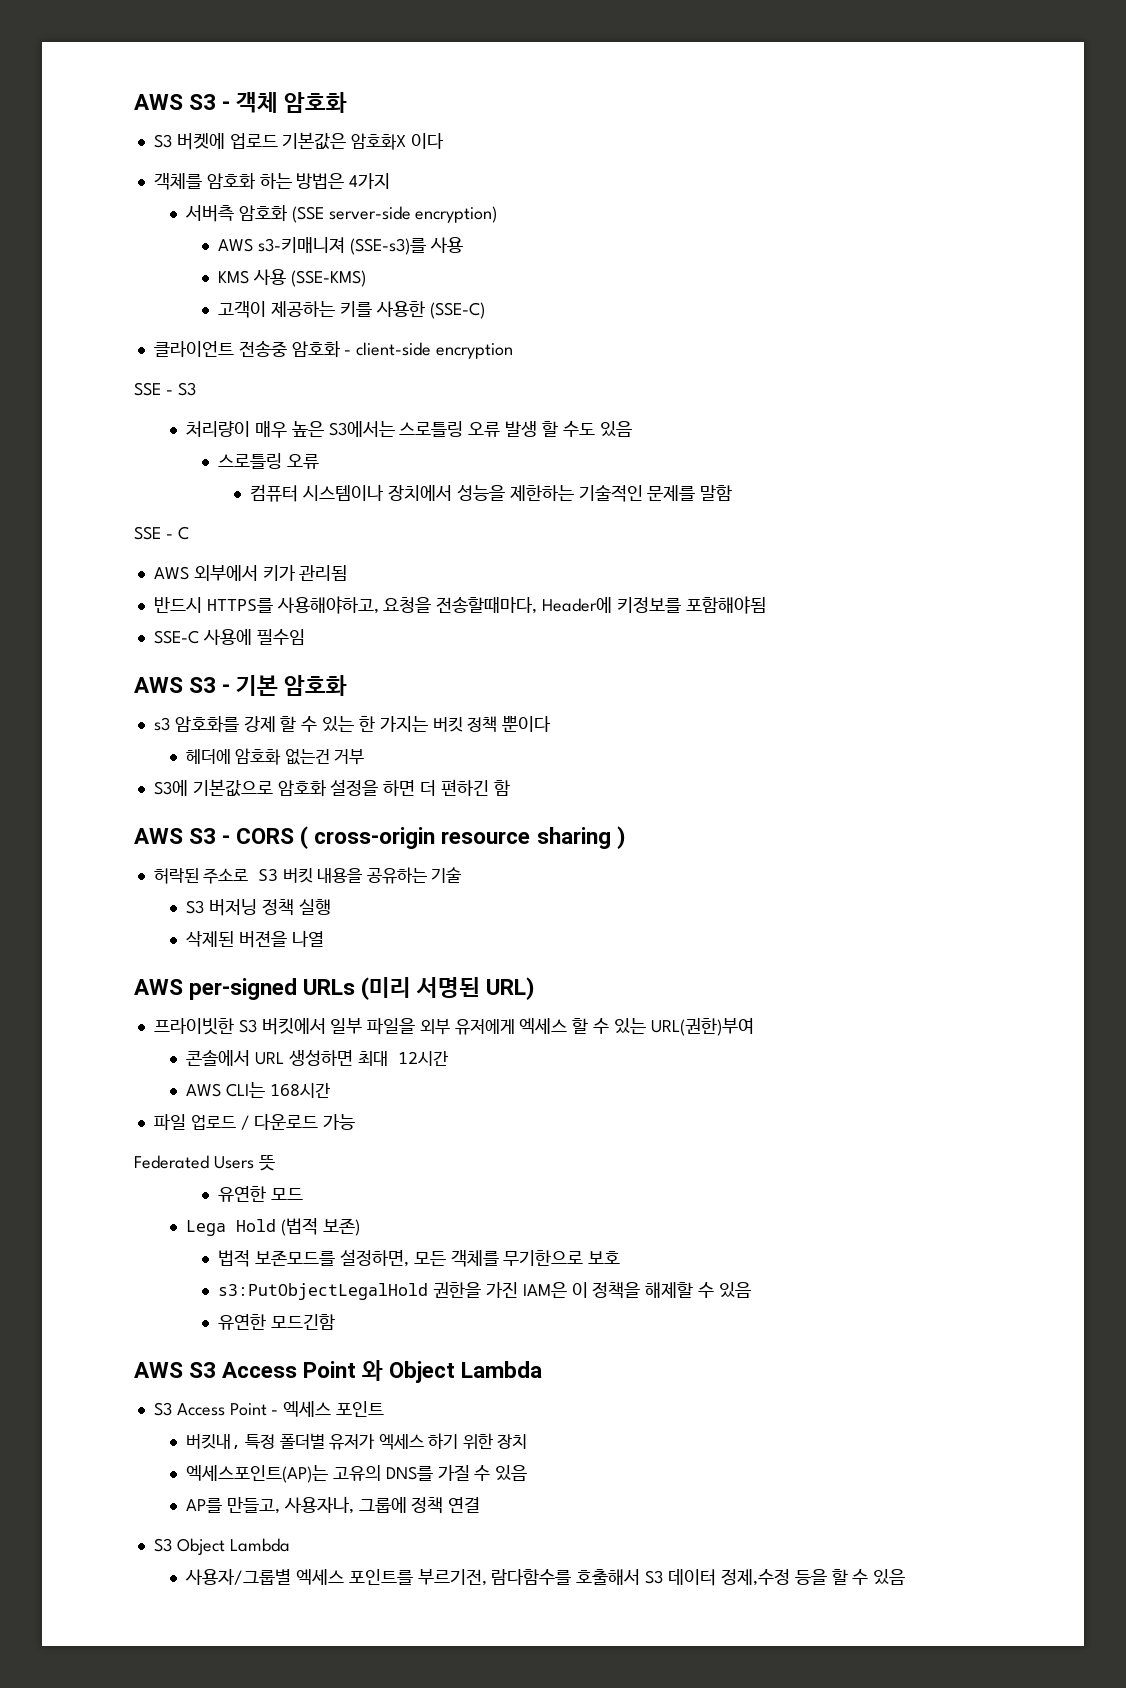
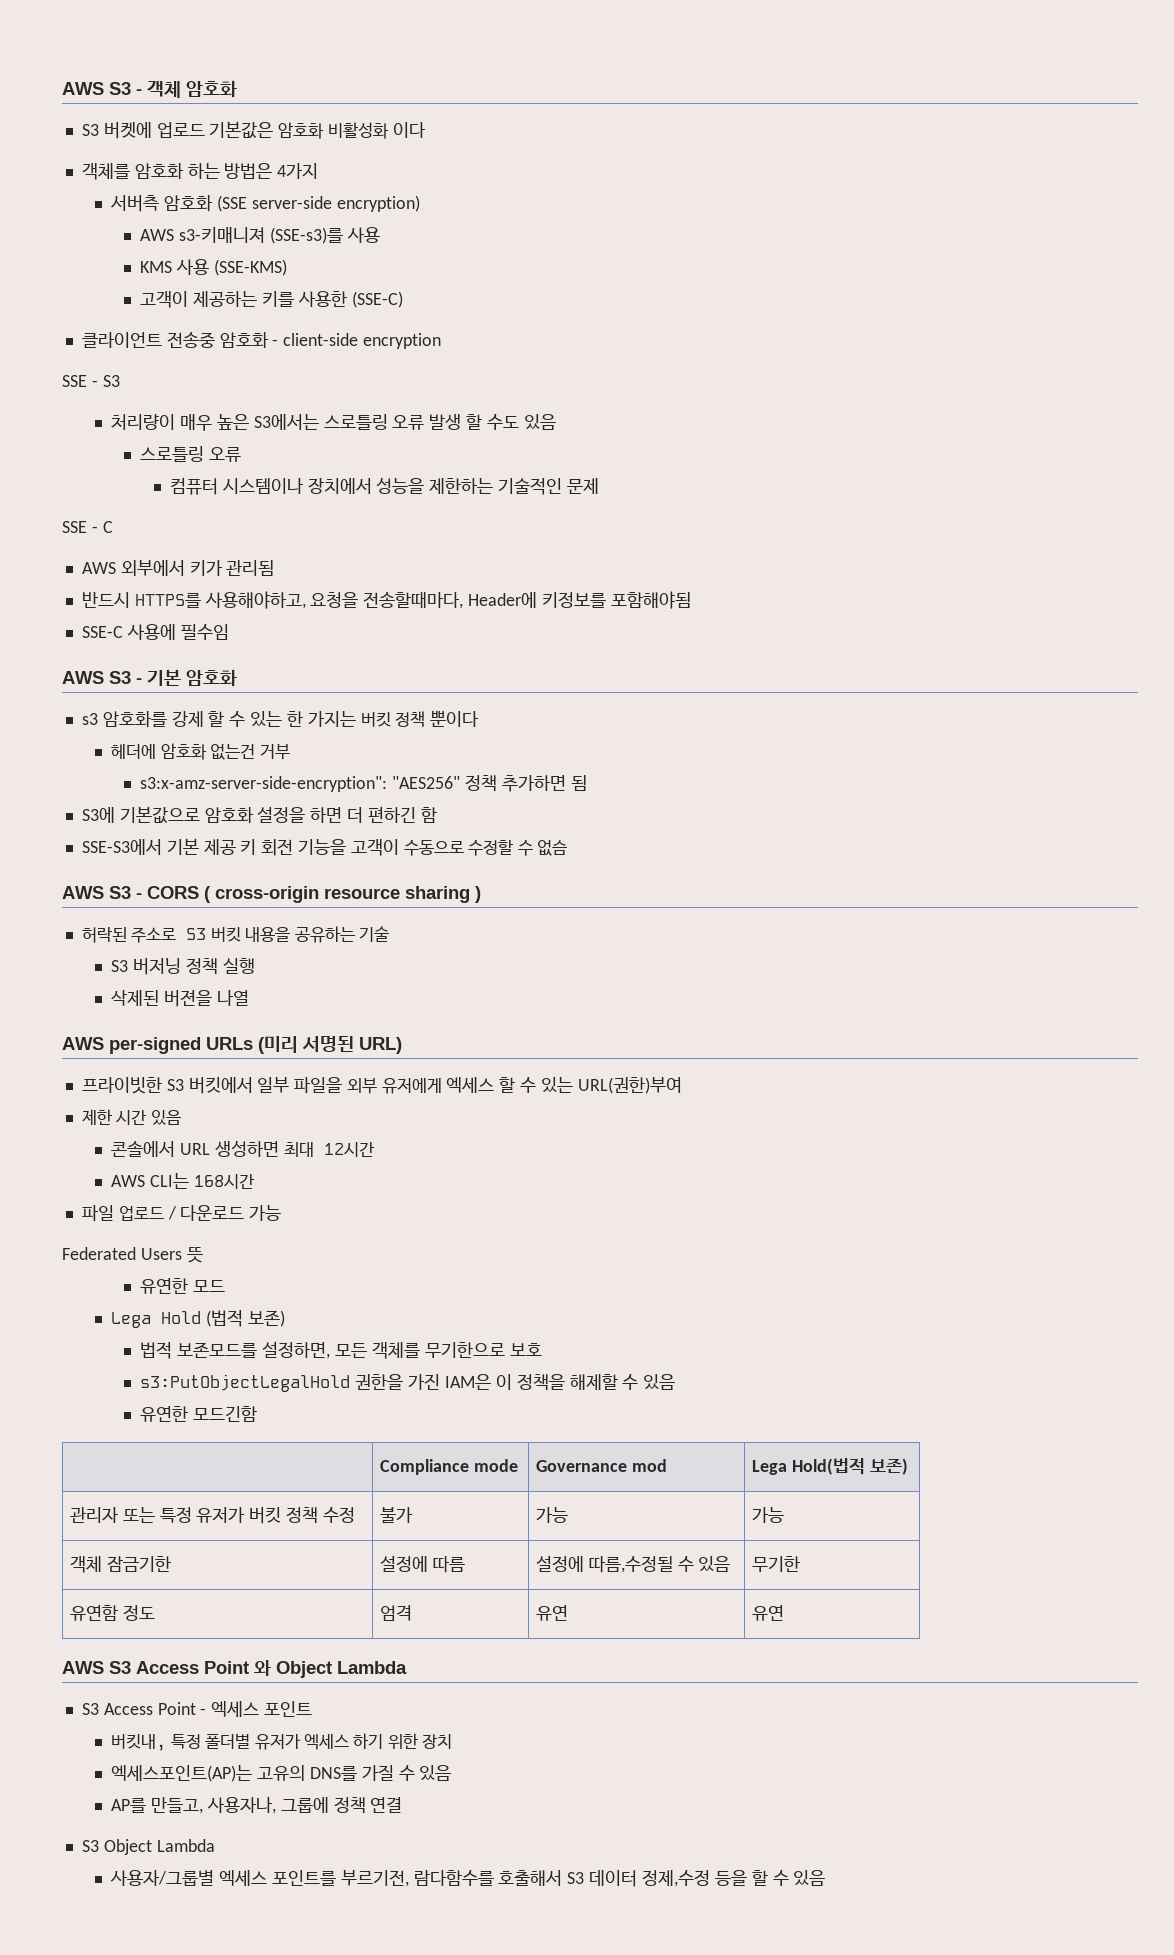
- S3 버켓에 업로드 기본값은 암호화X 이다
+ S3 버켓에 업로드 기본값은 암호화 비활성화 이다
- 컴퓨터 시스템이나 장치에서 성능을 제한하는 기술적인 문제를 말함
+ 컴퓨터 시스템이나 장치에서 성능을 제한하는 기술적인 문제
+ s3:x-amz-server-side-encryption": "AES256" 정책 추가하면 됨
+ SSE-S3에서 기본 제공 키 회전 기능을 고객이 수동으로 수정할 수 없슴
+ 제한 시간 있음
+ | Compliance mode | Governance mod | Lega Hold(법적 보존)
+ 관리자 또는 특정 유저가 버킷 정책 수정 | 불가 | 가능 | 가능
+ 객체 잠금기한 | 설정에 따름 | 설정에 따름,수정될 수 있음 | 무기한
+ 유연함 정도 | 엄격 | 유연 | 유연

